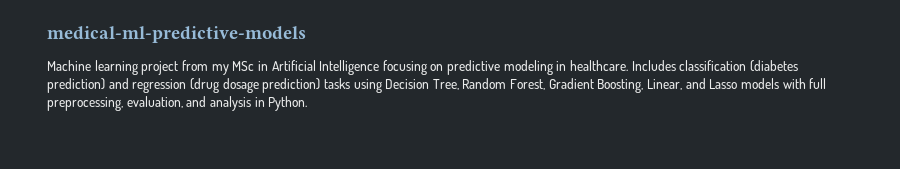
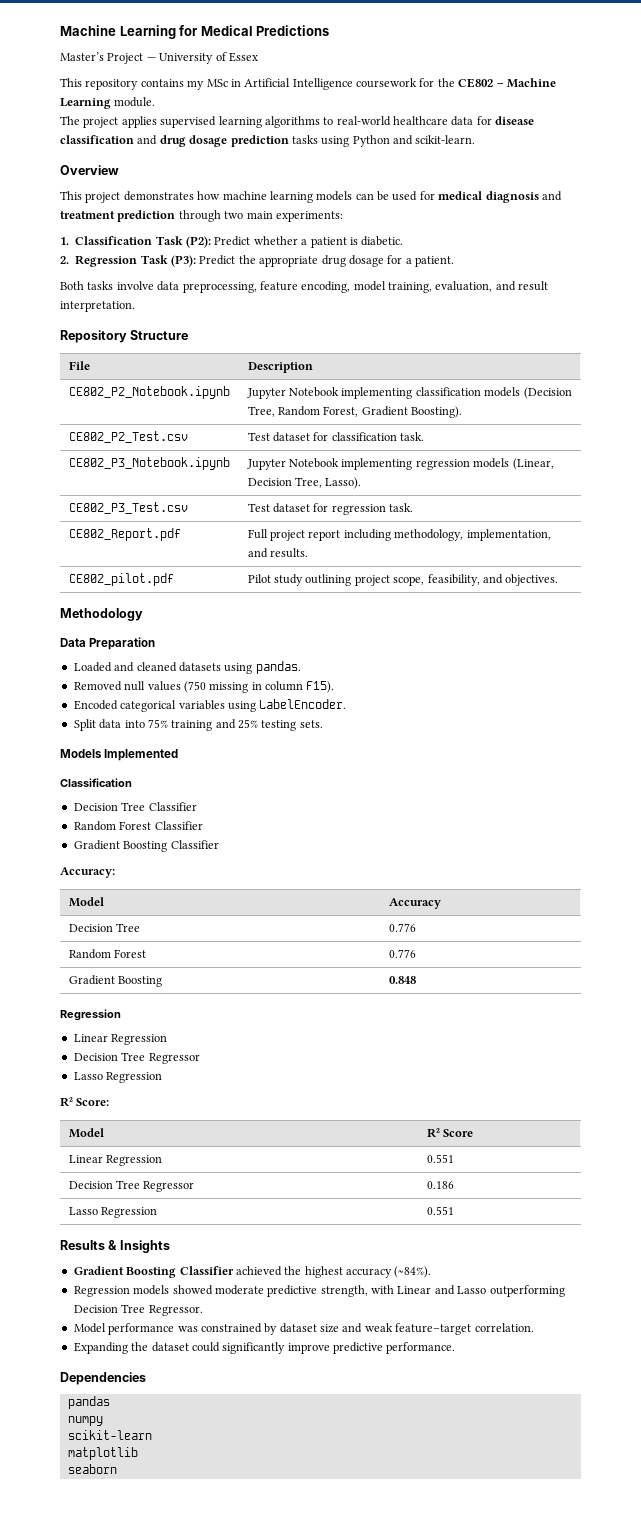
- medical-ml-predictive-models
- Machine learning project from my MSc in Artificial Intelligence focusing on predictive modeling in healthcare. Includes classification (diabetes prediction) and regression (drug dosage prediction) tasks using Decision Tree, Random Forest, Gradient Boosting, Linear, and Lasso models with full preprocessing, evaluation, and analysis in Python.
+ Machine Learning for Medical Predictions
+ Master’s Project — University of Essex
+ This repository contains my MSc in Artificial Intelligence coursework for the CE802 – Machine Learning module.
+ The project applies supervised learning algorithms to real-world healthcare data for disease classification and drug dosage prediction tasks using Python and scikit-learn.
+ Overview
+ This project demonstrates how machine learning models can be used for medical diagnosis and treatment prediction through two main experiments:
+ 1. Classification Task (P2): Predict whether a patient is diabetic.
+ 2. Regression Task (P3): Predict the appropriate drug dosage for a patient.
+ Both tasks involve data preprocessing, feature encoding, model training, evaluation, and result interpretation.
+ Repository Structure
+ File | Description
+ CE802_P2_Notebook.ipynb | Jupyter Notebook implementing classification models (Decision Tree, Random Forest, Gradient Boosting).
+ CE802_P2_Test.csv | Test dataset for classification task.
+ CE802_P3_Notebook.ipynb | Jupyter Notebook implementing regression models (Linear, Decision Tree, Lasso).
+ CE802_P3_Test.csv | Test dataset for regression task.
+ CE802_Report.pdf | Full project report including methodology, implementation, and results.
+ CE802_pilot.pdf | Pilot study outlining project scope, feasibility, and objectives.
+ Methodology
+ Data Preparation
+ Loaded and cleaned datasets using pandas.
+ Removed null values (750 missing in column F15).
+ Encoded categorical variables using LabelEncoder.
+ Split data into 75% training and 25% testing sets.
+ Models Implemented
+ Classification
+ Decision Tree Classifier
+ Random Forest Classifier
+ Gradient Boosting Classifier
+ Accuracy:
+ Model | Accuracy
+ Decision Tree | 0.776
+ Random Forest | 0.776
+ Gradient Boosting | 0.848
+ Regression
+ Linear Regression
+ Decision Tree Regressor
+ Lasso Regression
+ R² Score:
+ Model | R² Score
+ Linear Regression | 0.551
+ Decision Tree Regressor | 0.186
+ Lasso Regression | 0.551
+ Results & Insights
+ Gradient Boosting Classifier achieved the highest accuracy (~84%).
+ Regression models showed moderate predictive strength, with Linear and Lasso outperforming Decision Tree Regressor.
+ Model performance was constrained by dataset size and weak feature–target correlation.
+ Expanding the dataset could significantly improve predictive performance.
+ Dependencies
+ pandas
+ numpy
+ scikit-learn
+ matplotlib
+ seaborn

